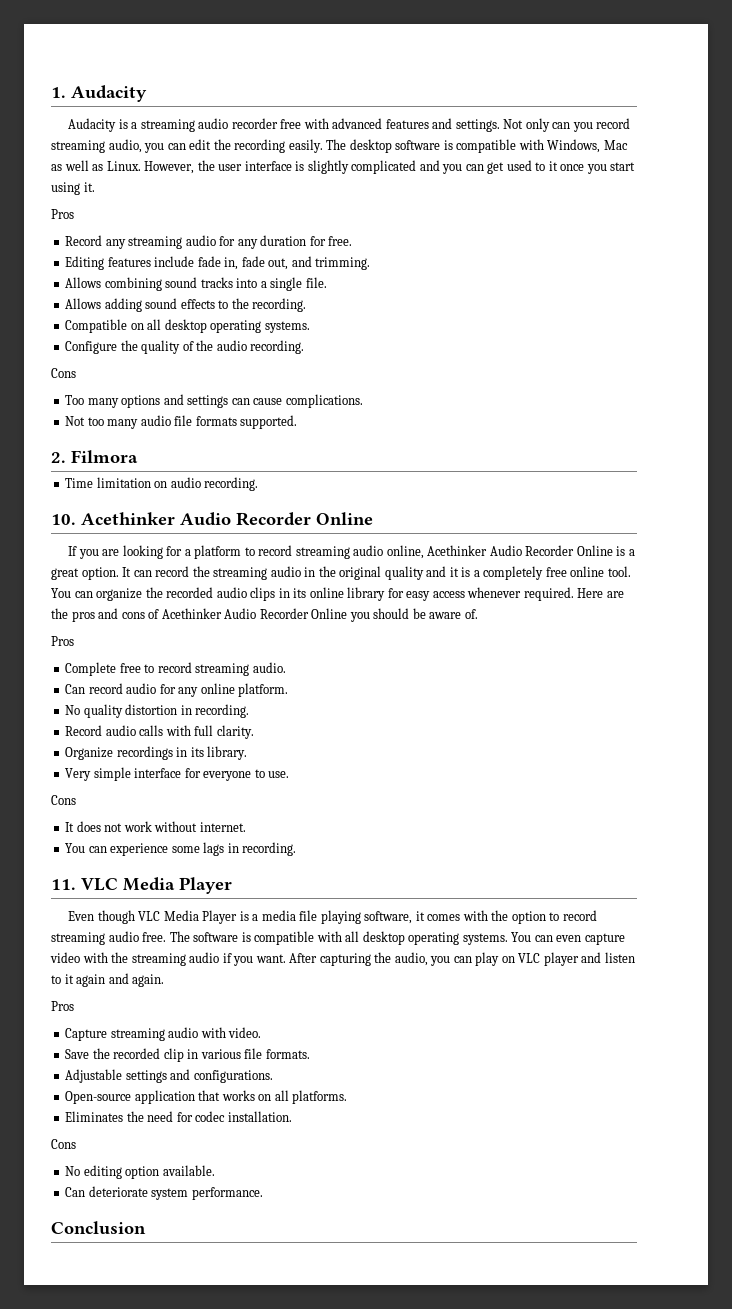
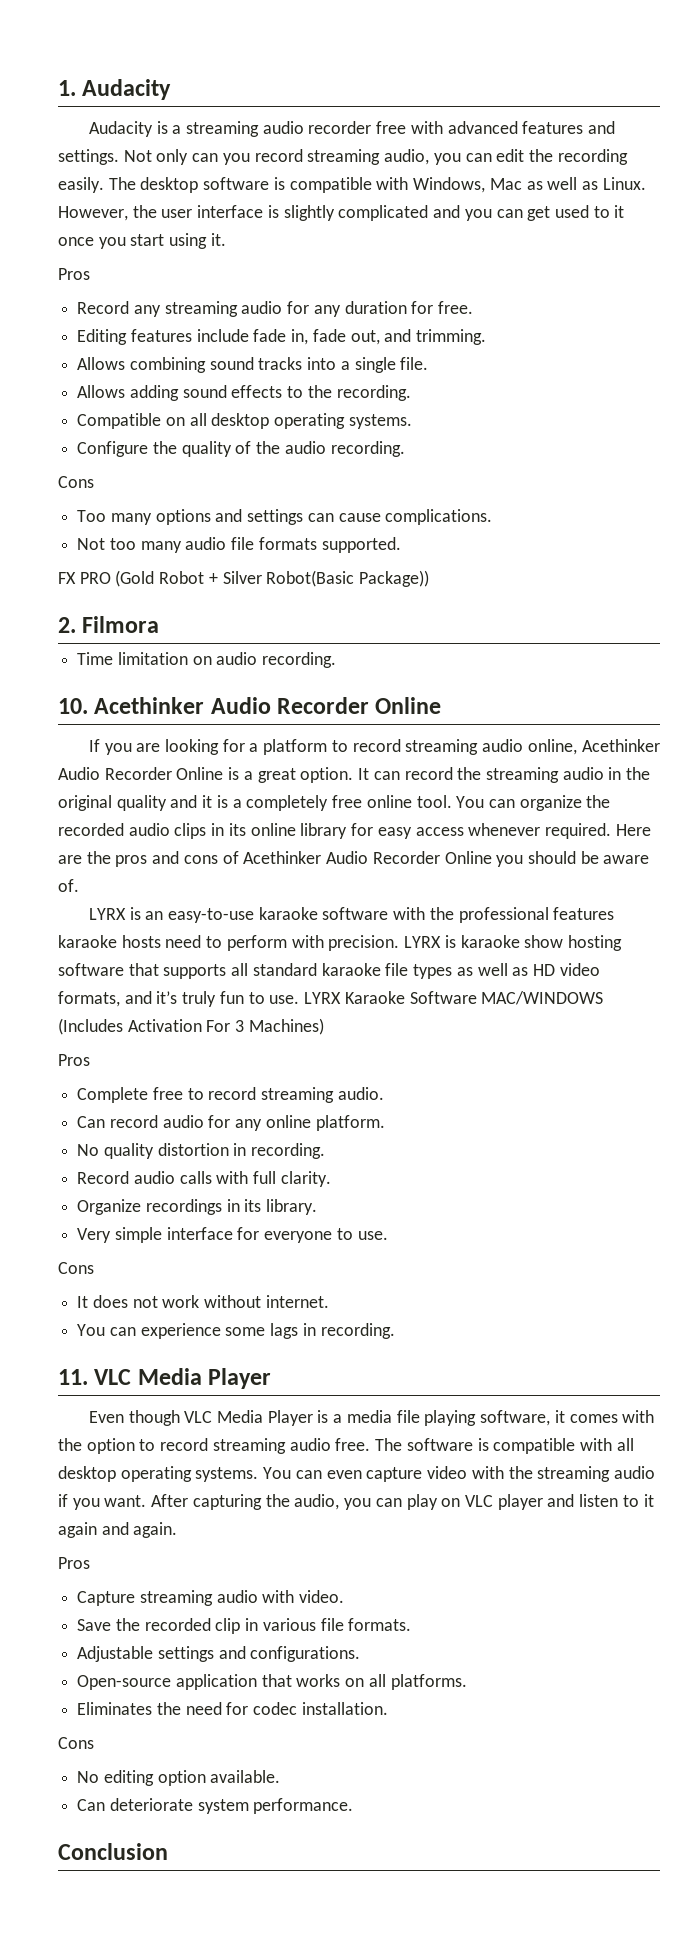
+ FX PRO (Gold Robot + Silver Robot(Basic Package))
+ LYRX is an easy-to-use karaoke software with the professional features karaoke hosts need to perform with precision. LYRX is karaoke show hosting software that supports all standard karaoke file types as well as HD video formats, and it’s truly fun to use. LYRX Karaoke Software MAC/WINDOWS (Includes Activation For 3 Machines)

